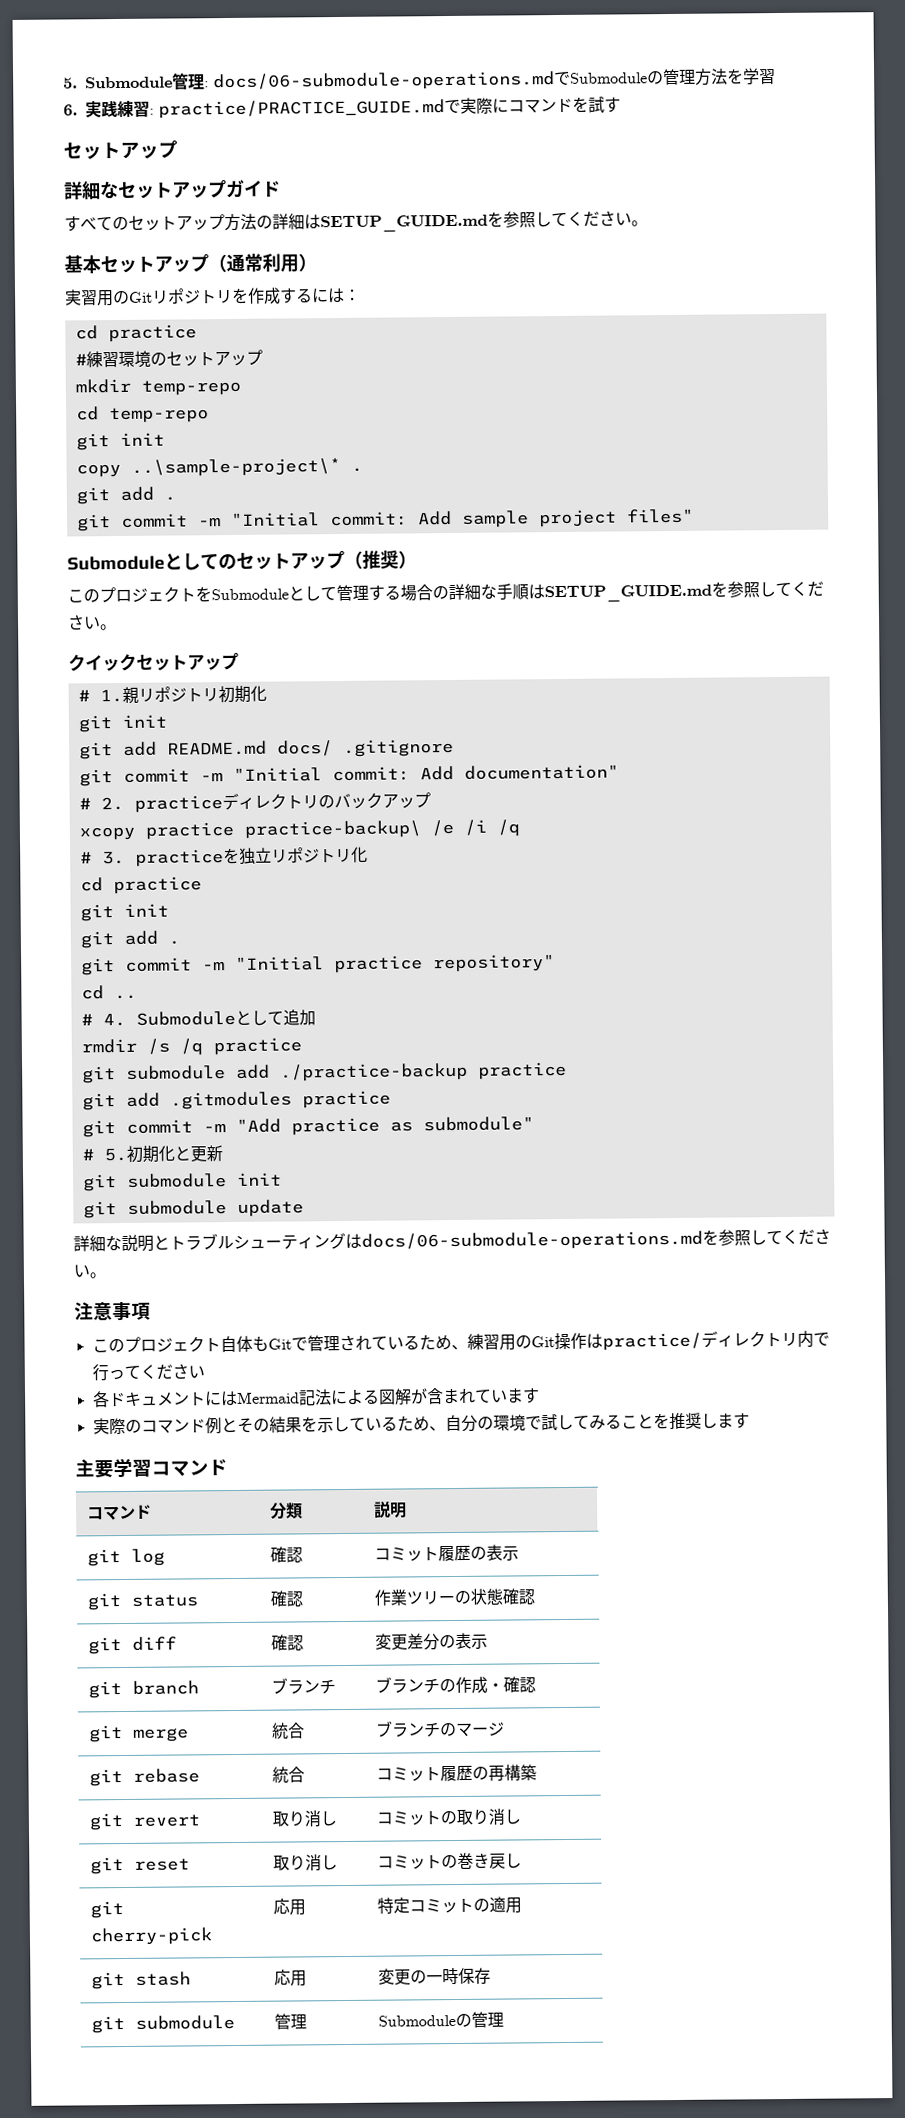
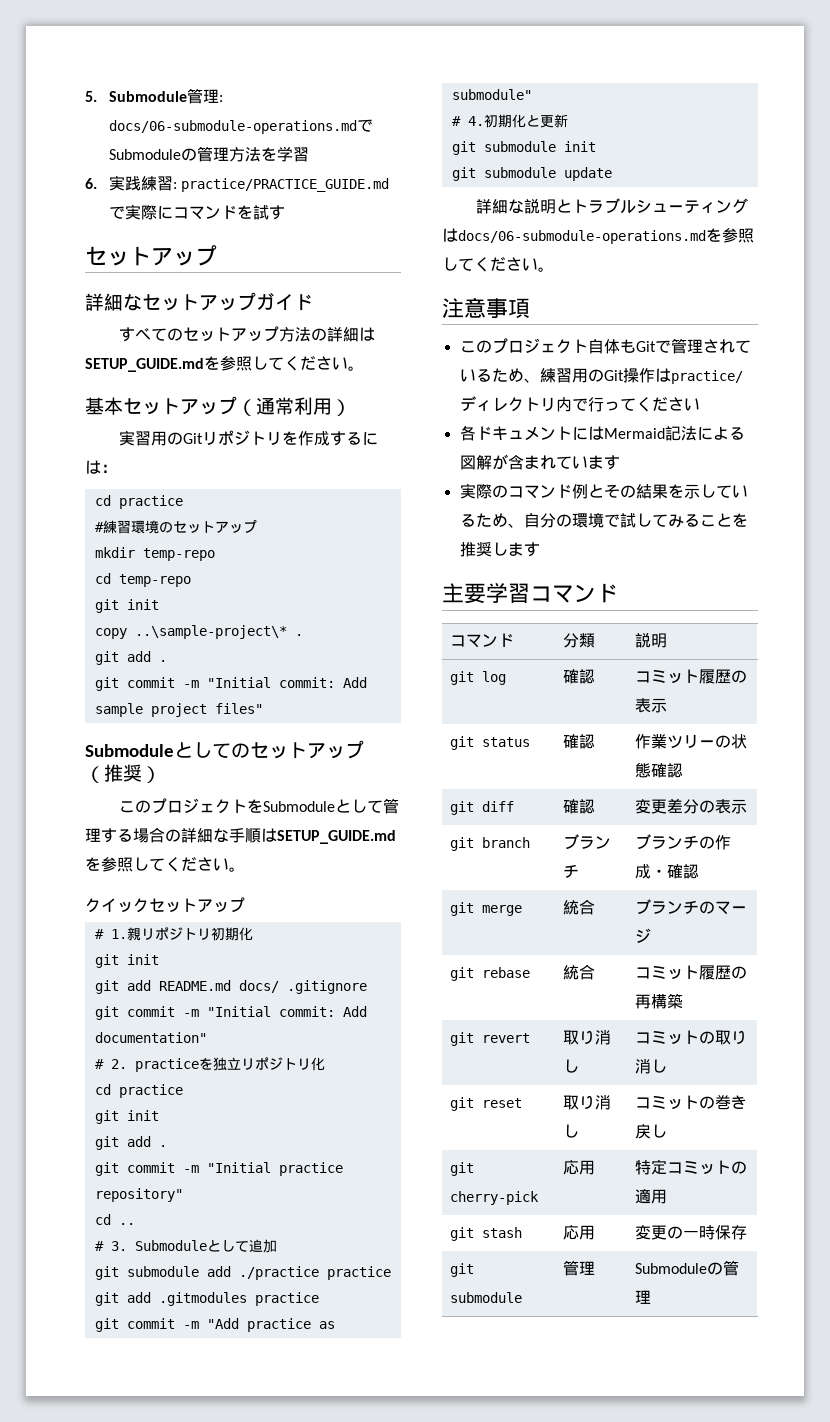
- # 2. practiceディレクトリのバックアップ
- xcopy practice practice-backup\ /e /i /q
- # 3. practiceを独立リポジトリ化
+ # 2. practiceを独立リポジトリ化
- # 4. Submoduleとして追加
+ # 3. Submoduleとして追加
- rmdir /s /q practice
- git submodule add ./practice-backup practice
+ git submodule add ./practice practice
- # 5.初期化と更新
+ # 4.初期化と更新

